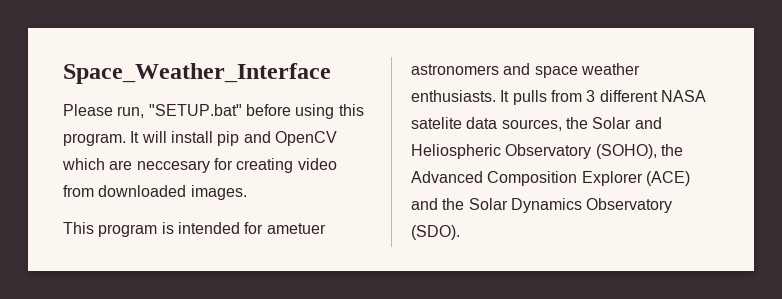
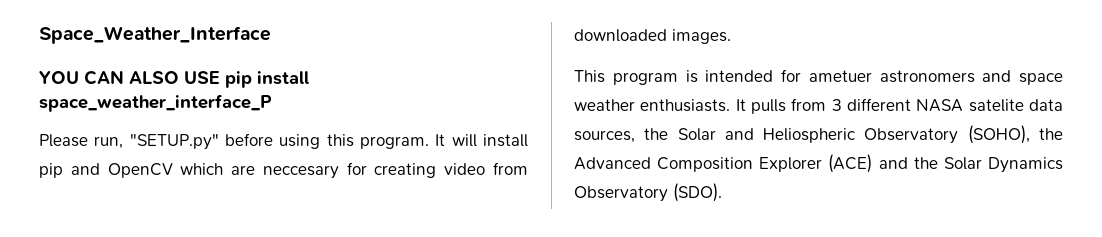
+ YOU CAN ALSO USE pip install space_weather_interface_P
- Please run, "SETUP.bat" before using this program.
+ Please run, "SETUP.py" before using this program.

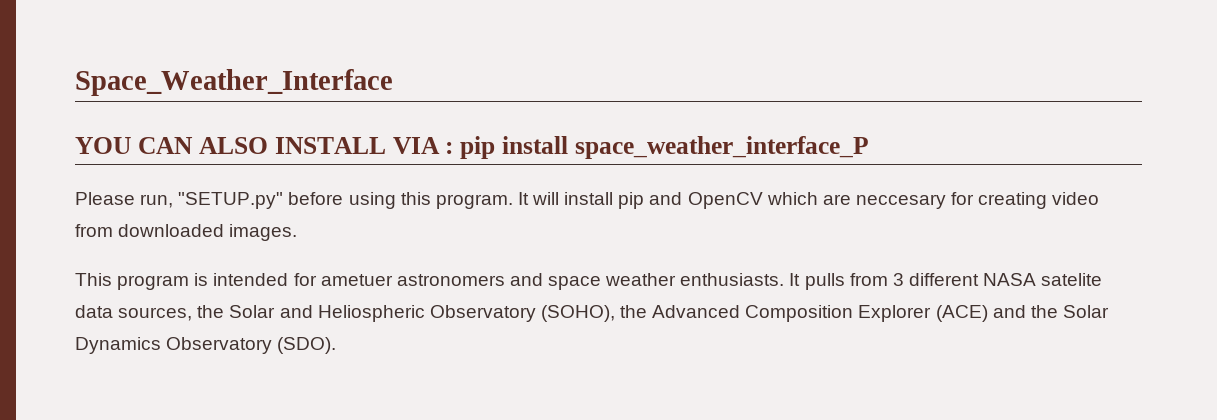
- YOU CAN ALSO USE pip install space_weather_interface_P
+ YOU CAN ALSO INSTALL VIA : pip install space_weather_interface_P

